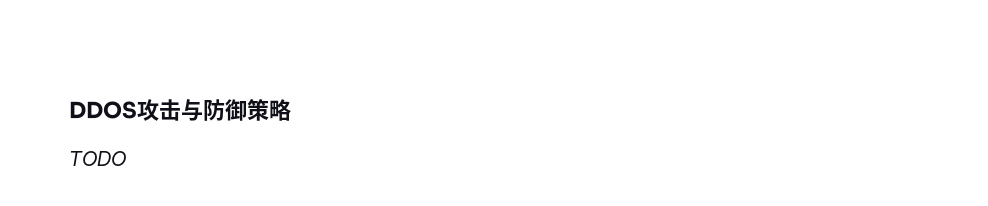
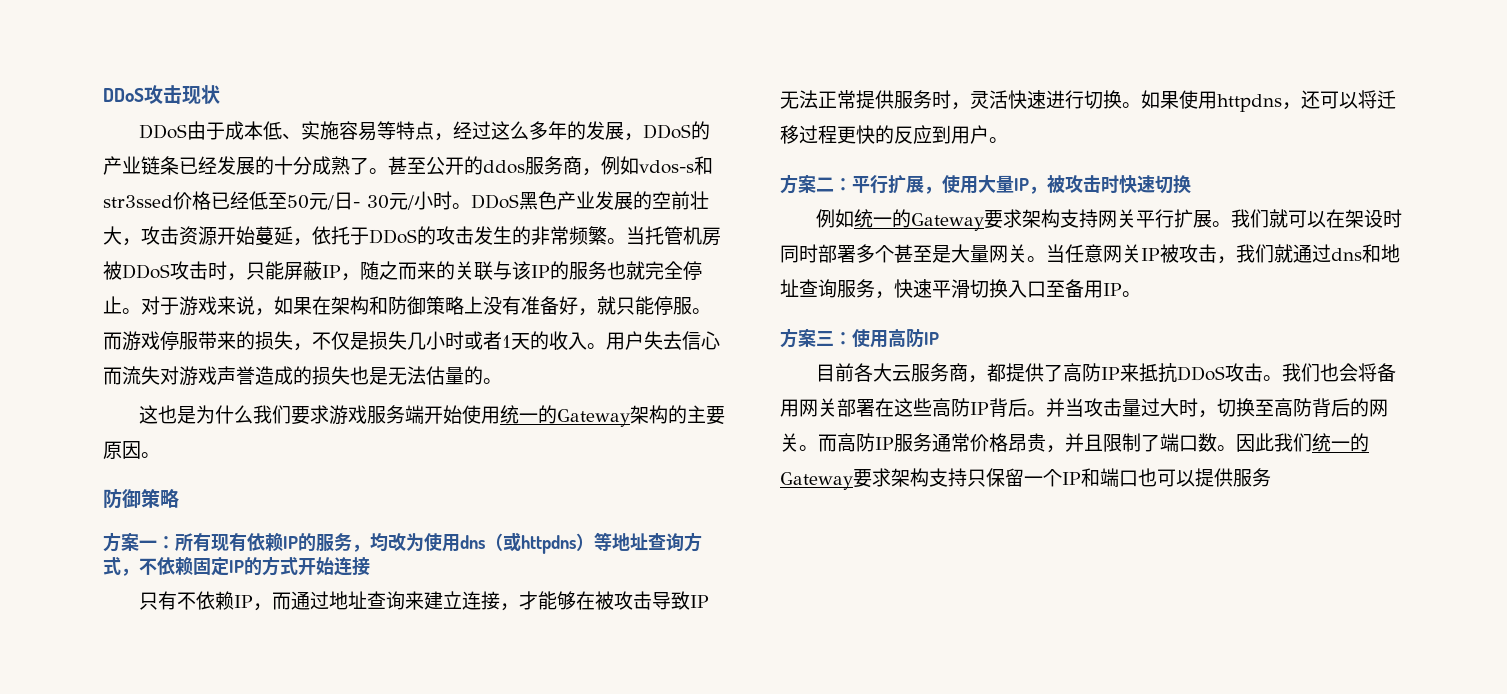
- DDOS攻击与防御策略
- TODO
+ DDoS攻击现状
+ DDoS由于成本低、实施容易等特点，经过这么多年的发展，DDoS的产业链条已经发展的十分成熟了。甚至公开的ddos服务商，例如vdos-s和str3ssed价格已经低至50元/日- 30元/小时。DDoS黑色产业发展的空前壮大，攻击资源开始蔓延，依托于DDoS的攻击发生的非常频繁。当托管机房被DDoS攻击时，只能屏蔽IP，随之而来的关联与该IP的服务也就完全停止。对于游戏来说，如果在架构和防御策略上没有准备好，就只能停服。而游戏停服带来的损失，不仅是损失几小时或者1天的收入。用户失去信心而流失对游戏声誉造成的损失也是无法估量的。
+ 这也是为什么我们要求游戏服务端开始使用统一的Gateway架构的主要原因。
+ 防御策略
+ 方案一：所有现有依赖IP的服务，均改为使用dns（或httpdns）等地址查询方式，不依赖固定IP的方式开始连接
+ 只有不依赖IP，而通过地址查询来建立连接，才能够在被攻击导致IP无法正常提供服务时，灵活快速进行切换。如果使用httpdns，还可以将迁移过程更快的反应到用户。
+ 方案二：平行扩展，使用大量IP，被攻击时快速切换
+ 例如统一的Gateway要求架构支持网关平行扩展。我们就可以在架设时同时部署多个甚至是大量网关。当任意网关IP被攻击，我们就通过dns和地址查询服务，快速平滑切换入口至备用IP。
+ 方案三：使用高防IP
+ 目前各大云服务商，都提供了高防IP来抵抗DDoS攻击。我们也会将备用网关部署在这些高防IP背后。并当攻击量过大时，切换至高防背后的网关。而高防IP服务通常价格昂贵，并且限制了端口数。因此我们统一的Gateway要求架构支持只保留一个IP和端口也可以提供服务

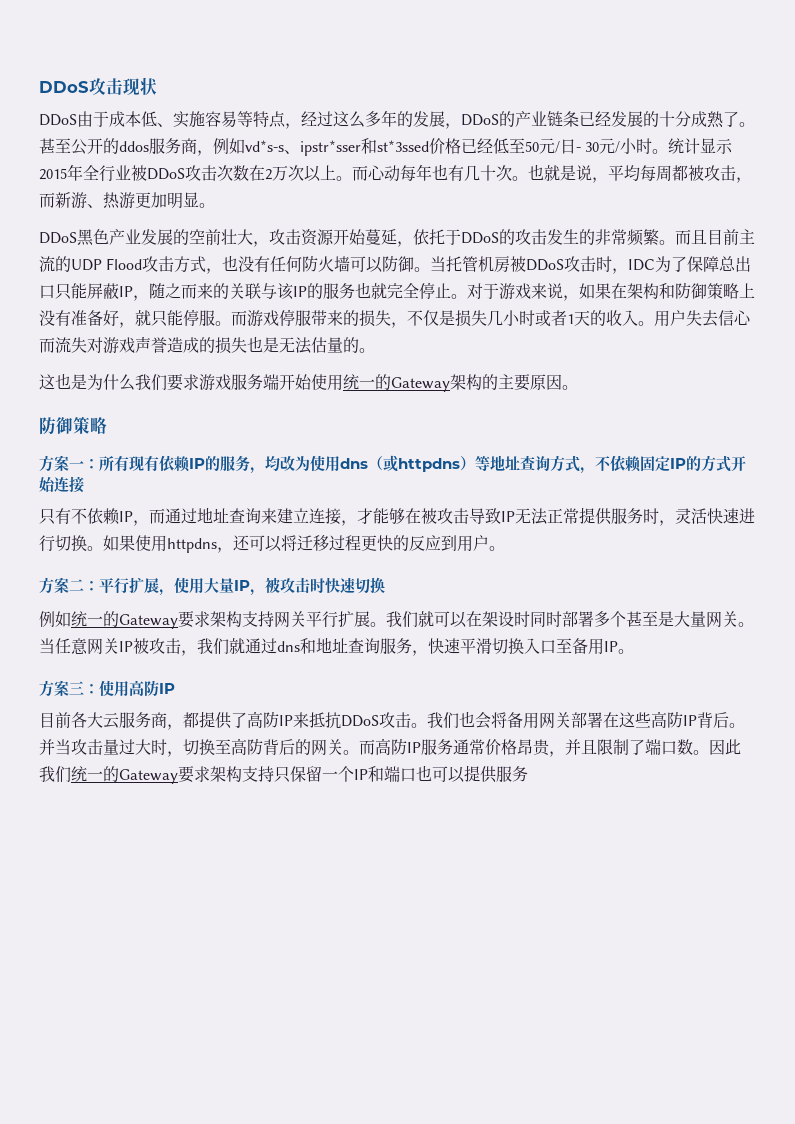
- 甚至公开的ddos服务商，例如vdos-s和str3ssed价格已经低至50元/日- 30元/小时。DDoS黑色产业发展的空前壮大，攻击资源开始蔓延，依托于DDoS的攻击发生的非常频繁。
+ 甚至公开的ddos服务商，例如vd*s-s、ipstr*sser和st*3ssed价格已经低至50元/日- 30元/小时。统计显示2015年全行业被DDoS攻击次数在2万次以上。而心动每年也有几十次。也就是说，平均每周都被攻击，而新游、热游更加明显。
+ DDoS黑色产业发展的空前壮大，攻击资源开始蔓延，依托于DDoS的攻击发生的非常频繁。
+ 而且目前主流的UDP Flood攻击方式，也没有任何防火墙可以防御。
- 当托管机房被DDoS攻击时，只能屏蔽IP，随之而来的关联与该IP的服务也就完全停止。
+ 当托管机房被DDoS攻击时，IDC为了保障总出口只能屏蔽IP，随之而来的关联与该IP的服务也就完全停止。

